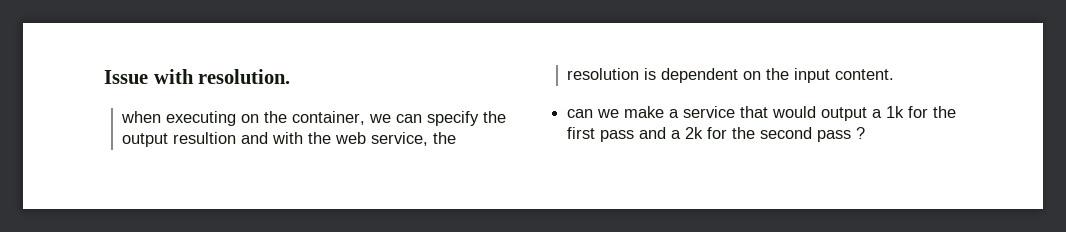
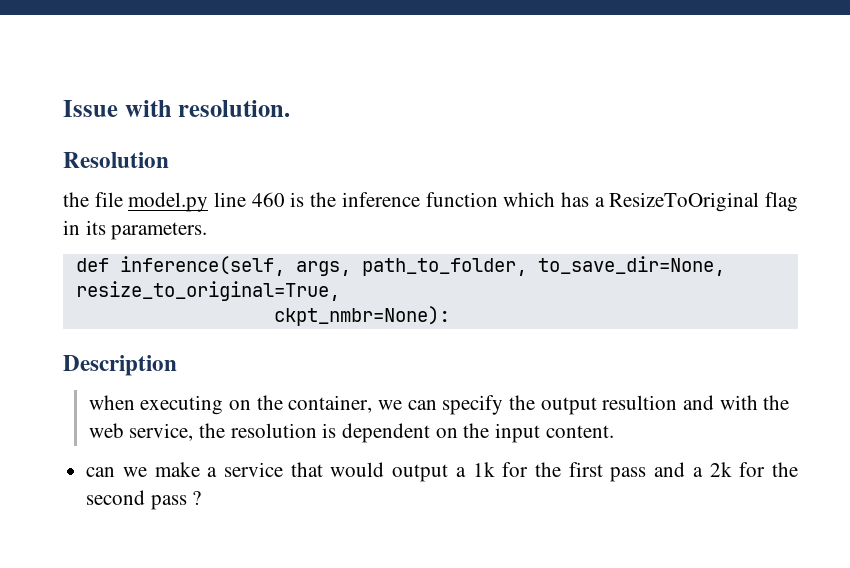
+ Resolution
+ the file model.py line 460 is the inference function which has a ResizeToOriginal flag in its parameters.
+ def inference(self, args, path_to_folder, to_save_dir=None, resize_to_original=True,
+ ckpt_nmbr=None):
+ Description

